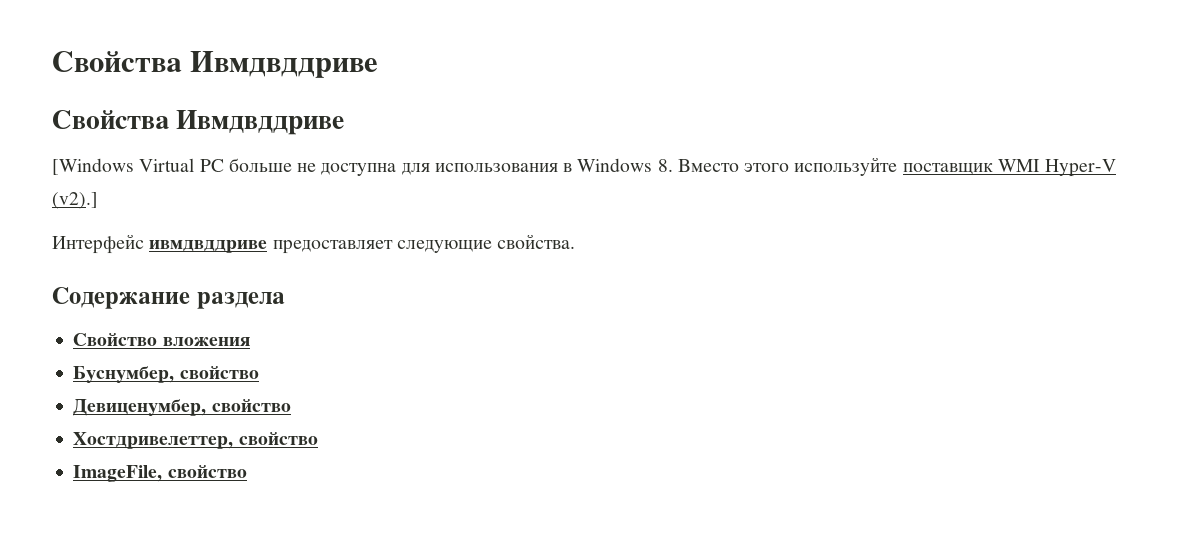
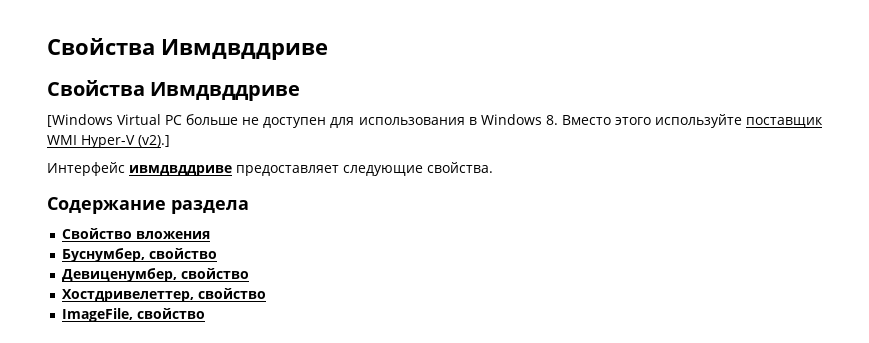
- [Windows Virtual PC больше не доступна для использования в Windows 8. Вместо этого используйте поставщик WMI Hyper-V (v2).]
+ [Windows Virtual PC больше не доступен для использования в Windows 8. Вместо этого используйте поставщик WMI Hyper-V (v2).]

